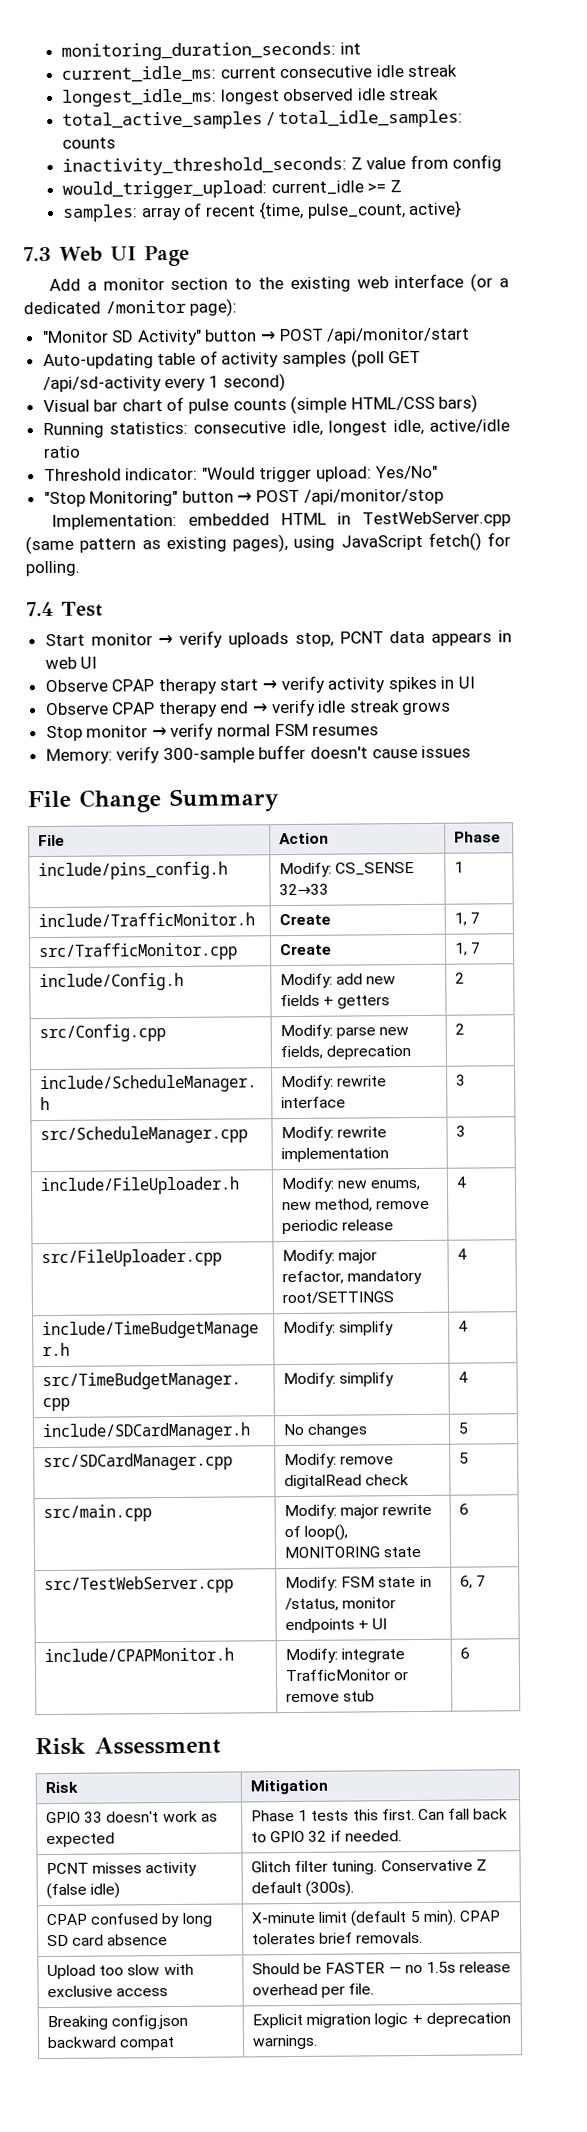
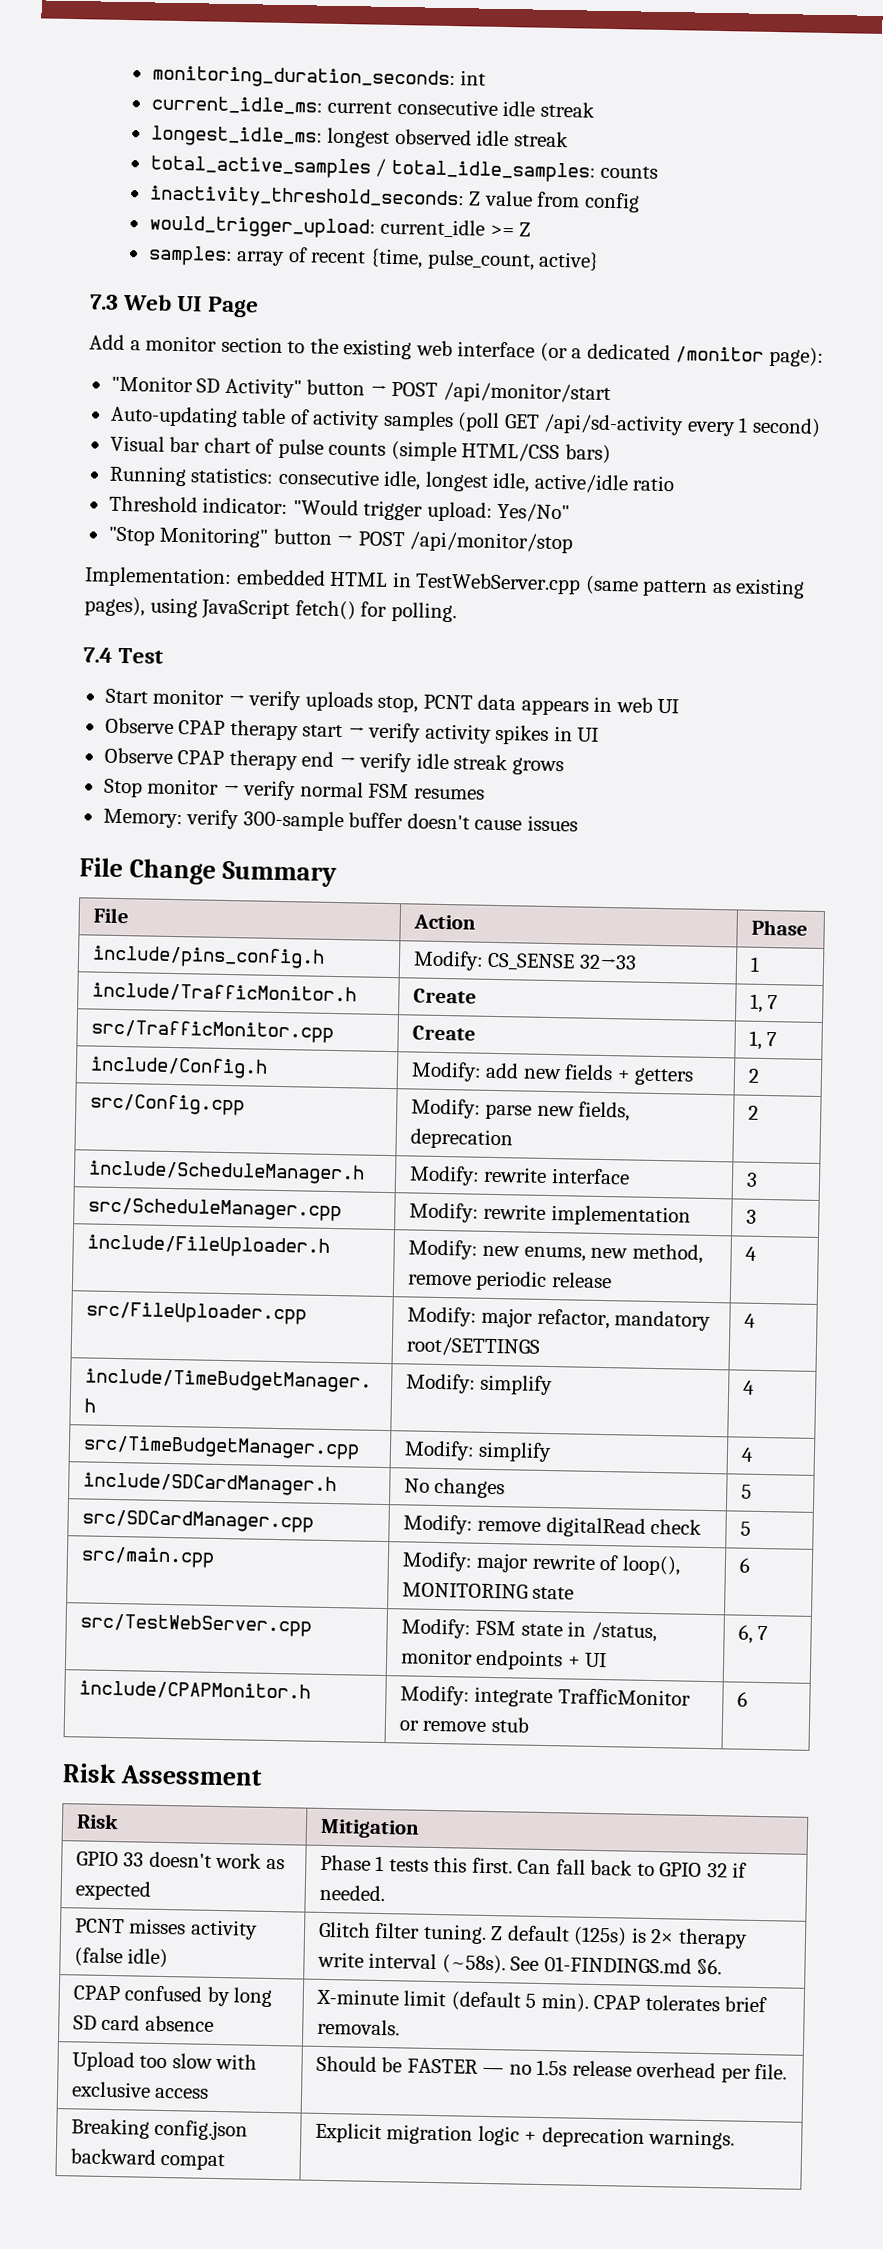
- PCNT misses activity (false idle) | Glitch filter tuning. Conservative Z default (300s).
+ PCNT misses activity (false idle) | Glitch filter tuning. Z default (125s) is 2× therapy write interval (~58s). See 01-FINDINGS.md §6.

